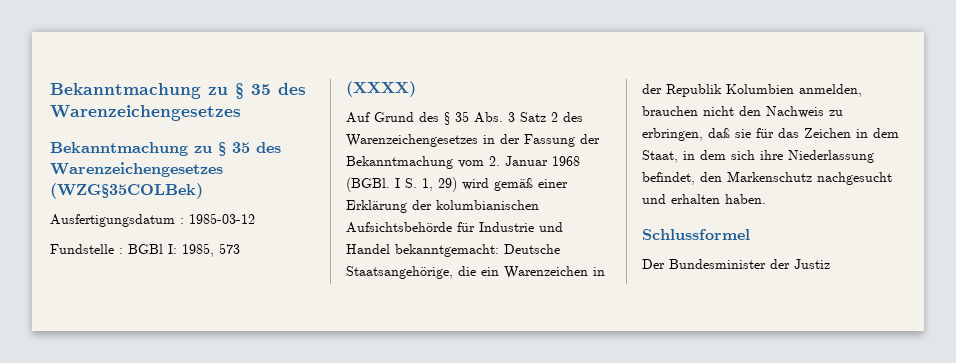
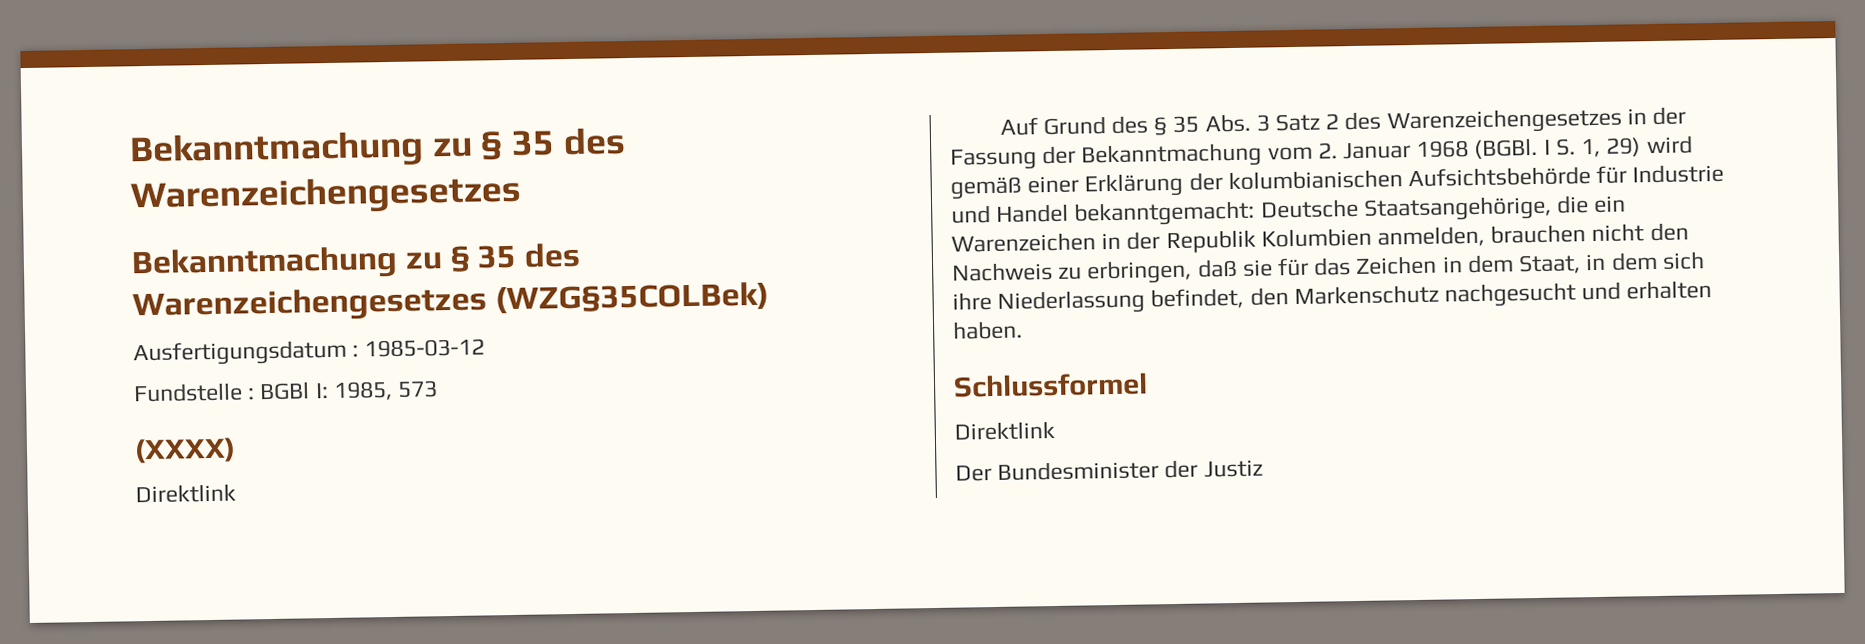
  (XXXX)
+ Direktlink
  Schlussformel
+ Direktlink

